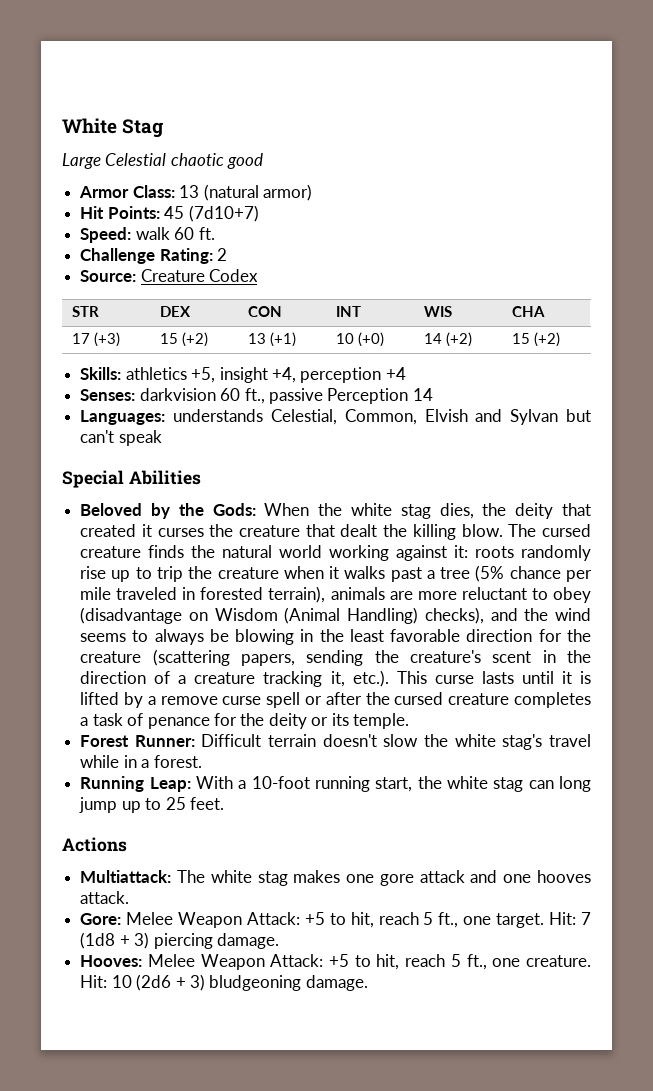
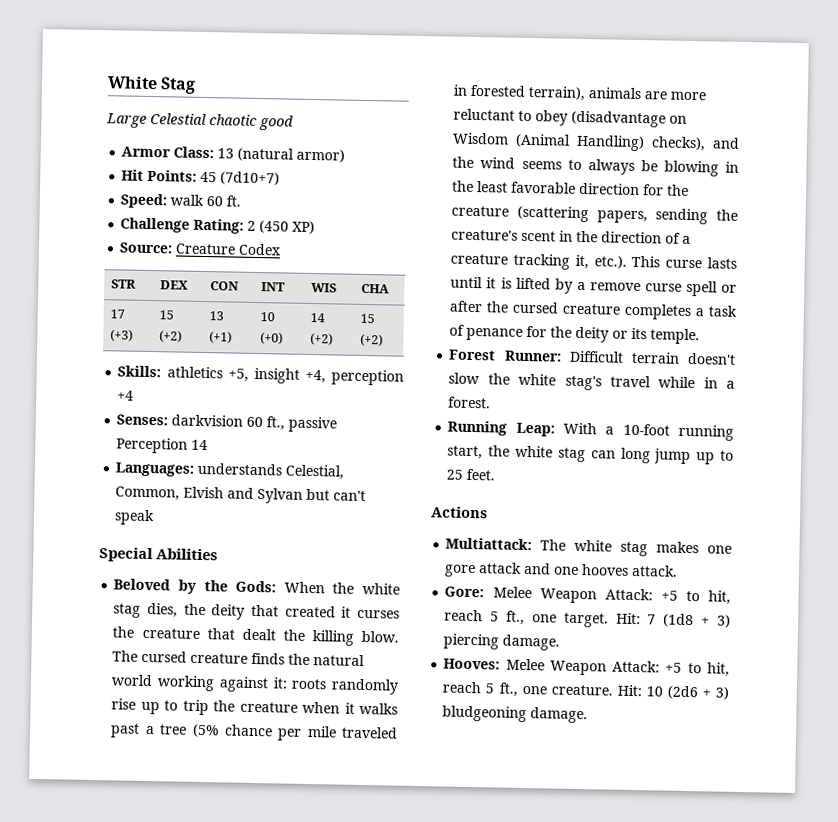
- Challenge Rating: 2
+ Challenge Rating: 2 (450 XP)

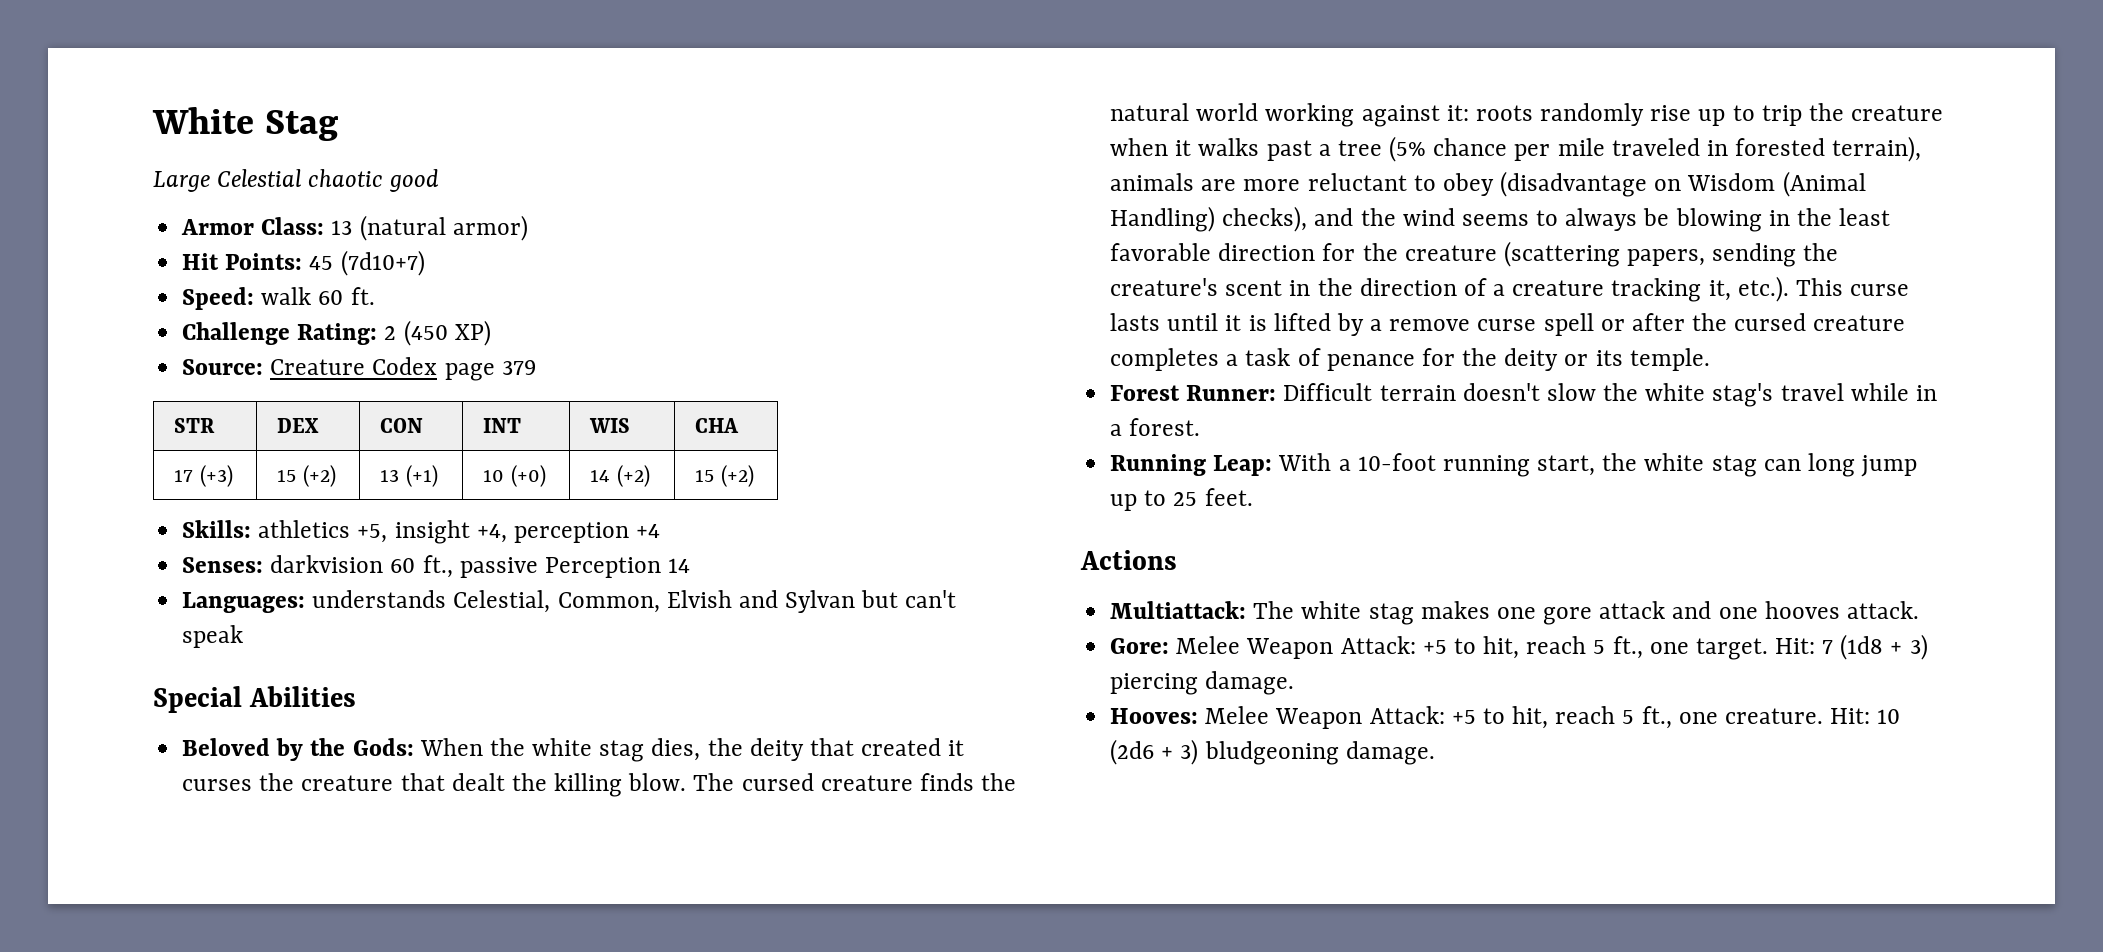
- Source: Creature Codex
+ Source: Creature Codex page 379

